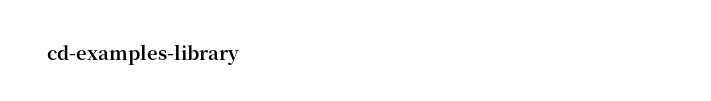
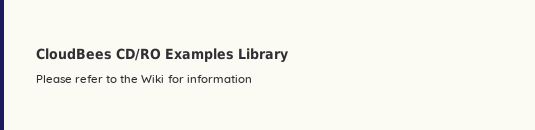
- cd-examples-library
+ CloudBees CD/RO Examples Library
+ Please refer to the Wiki for information

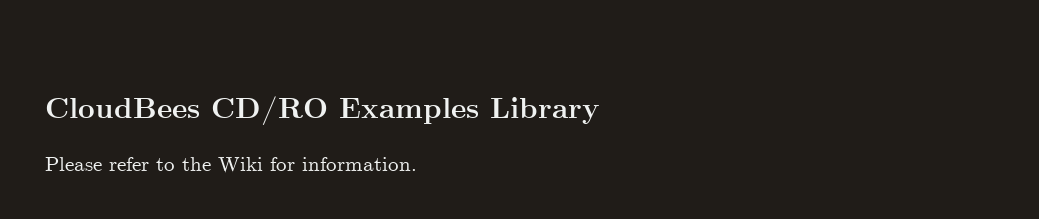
- Please refer to the Wiki for information
+ Please refer to the Wiki for information.

